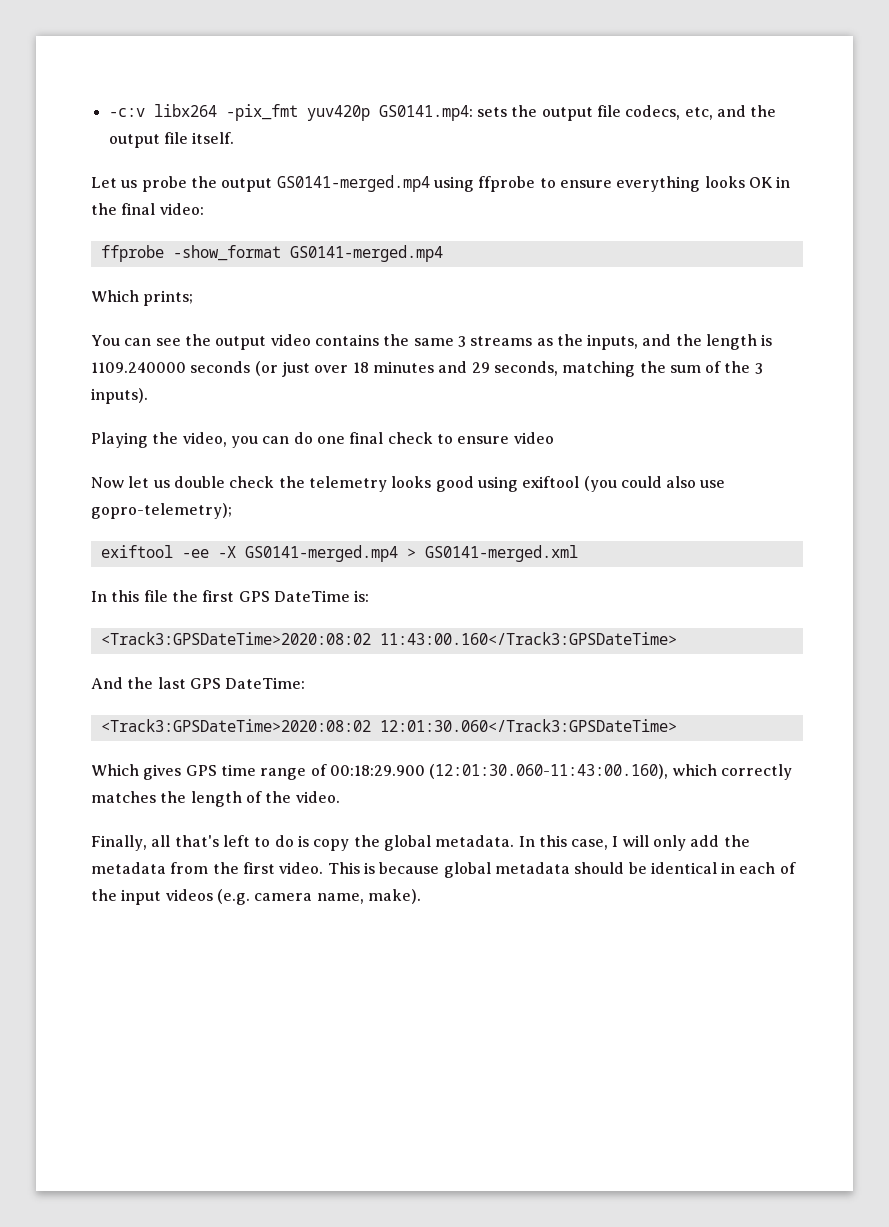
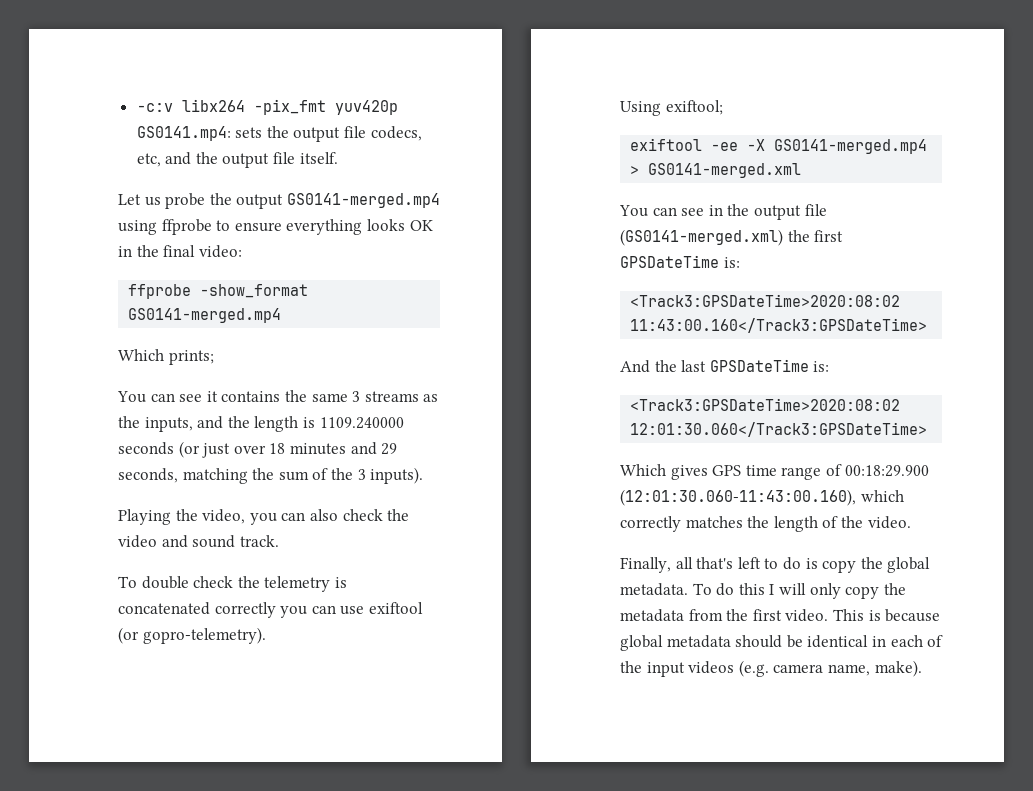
- You can see the output video contains the same 3 streams as the inputs, and the length is 1109.240000 seconds (or just over 18 minutes and 29 seconds, matching the sum of the 3 inputs).
+ You can see it contains the same 3 streams as the inputs, and the length is 1109.240000 seconds (or just over 18 minutes and 29 seconds, matching the sum of the 3 inputs).
- Playing the video, you can do one final check to ensure video
- Now let us double check the telemetry looks good using exiftool (you could also use gopro-telemetry);
+ Playing the video, you can also check the video and sound track.
+ To double check the telemetry is concatenated correctly you can use exiftool (or gopro-telemetry).
+ Using exiftool;
- In this file the first GPS DateTime is:
+ You can see in the output file (GS0141-merged.xml) the first GPSDateTime is:
- And the last GPS DateTime:
+ And the last GPSDateTime is:
- In this case, I will only add the metadata from the first video.
+ To do this I will only copy the metadata from the first video.

